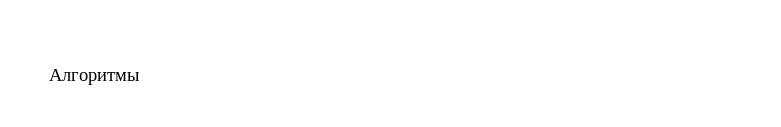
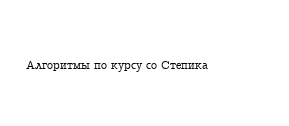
- Алгоритмы
+ Алгоритмы по курсу со Степика

